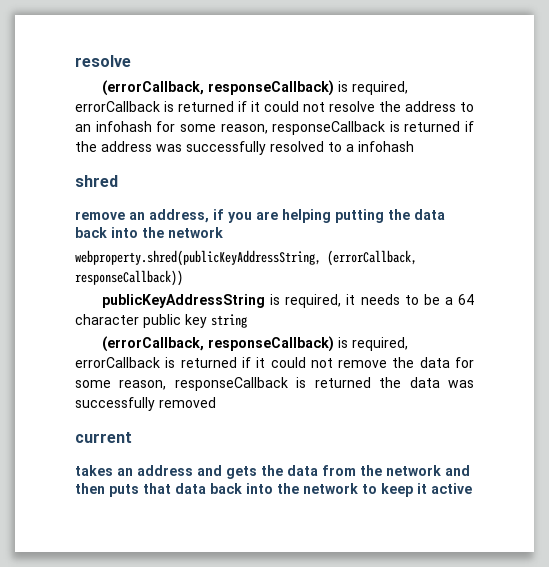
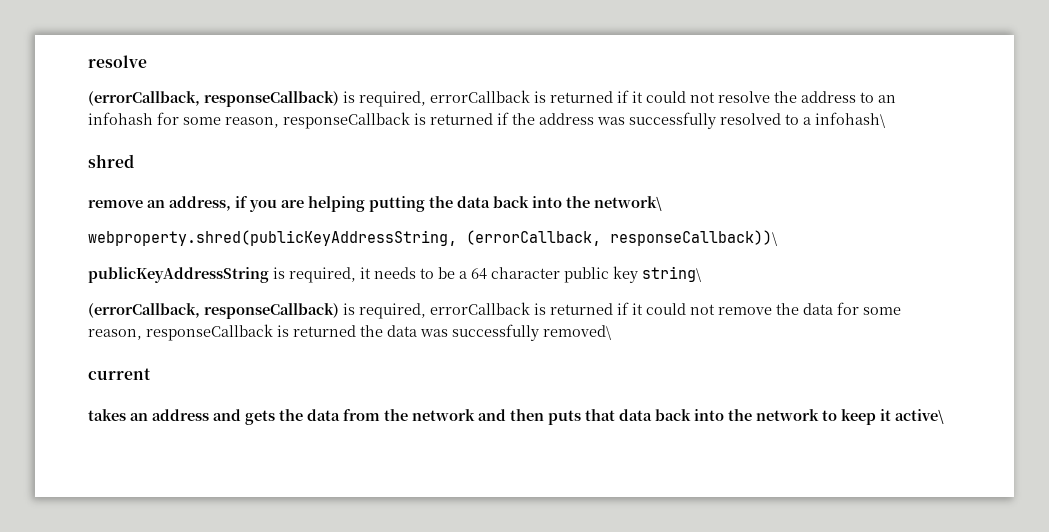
- (errorCallback, responseCallback) is required, errorCallback is returned if it could not resolve the address to an infohash for some reason, responseCallback is returned if the address was successfully resolved to a infohash
+ (errorCallback, responseCallback) is required, errorCallback is returned if it could not resolve the address to an infohash for some reason, responseCallback is returned if the address was successfully resolved to a infohash\
- remove an address, if you are helping putting the data back into the network
+ remove an address, if you are helping putting the data back into the network\
- webproperty.shred(publicKeyAddressString, (errorCallback, responseCallback))
+ webproperty.shred(publicKeyAddressString, (errorCallback, responseCallback))\
- publicKeyAddressString is required, it needs to be a 64 character public key string
+ publicKeyAddressString is required, it needs to be a 64 character public key string\
- (errorCallback, responseCallback) is required, errorCallback is returned if it could not remove the data for some reason, responseCallback is returned the data was successfully removed
+ (errorCallback, responseCallback) is required, errorCallback is returned if it could not remove the data for some reason, responseCallback is returned the data was successfully removed\
- takes an address and gets the data from the network and then puts that data back into the network to keep it active
+ takes an address and gets the data from the network and then puts that data back into the network to keep it active\

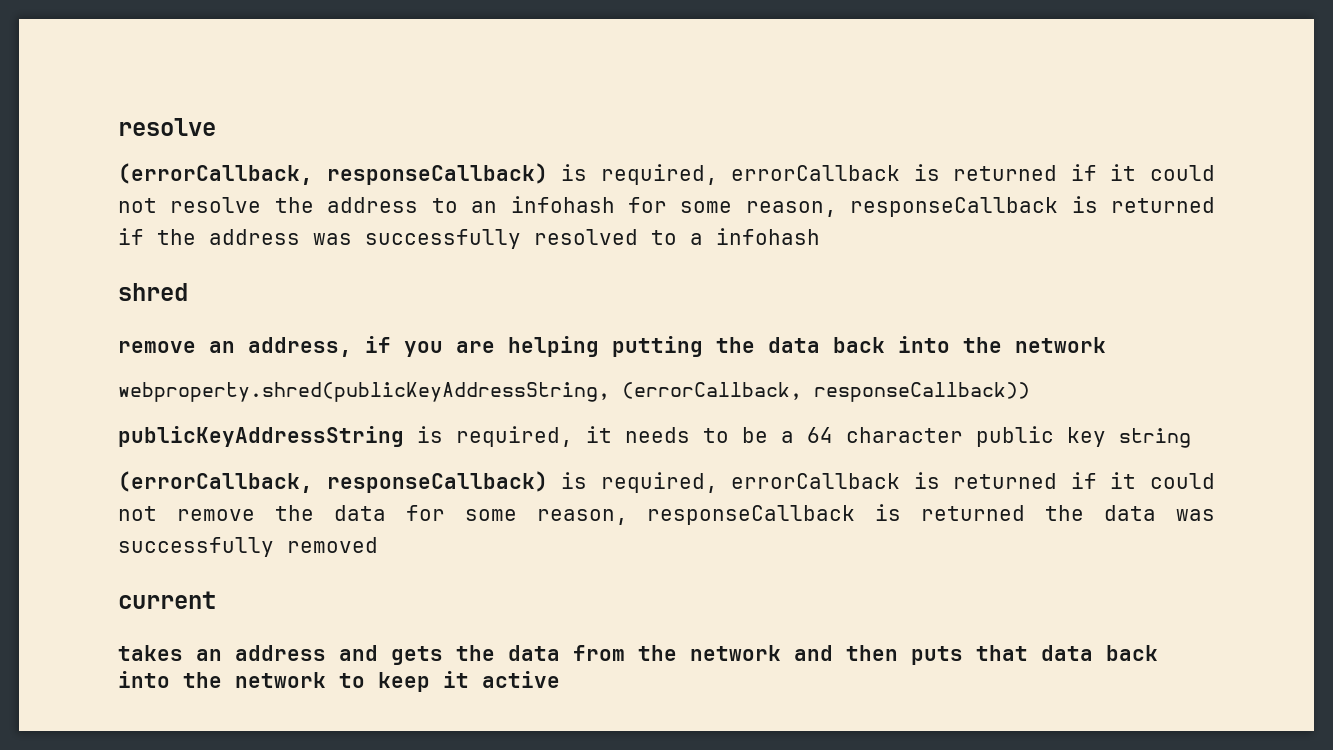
- (errorCallback, responseCallback) is required, errorCallback is returned if it could not resolve the address to an infohash for some reason, responseCallback is returned if the address was successfully resolved to a infohash\
+ (errorCallback, responseCallback) is required, errorCallback is returned if it could not resolve the address to an infohash for some reason, responseCallback is returned if the address was successfully resolved to a infohash
- remove an address, if you are helping putting the data back into the network\
+ remove an address, if you are helping putting the data back into the network
- webproperty.shred(publicKeyAddressString, (errorCallback, responseCallback))\
+ webproperty.shred(publicKeyAddressString, (errorCallback, responseCallback))
- publicKeyAddressString is required, it needs to be a 64 character public key string\
+ publicKeyAddressString is required, it needs to be a 64 character public key string
- (errorCallback, responseCallback) is required, errorCallback is returned if it could not remove the data for some reason, responseCallback is returned the data was successfully removed\
+ (errorCallback, responseCallback) is required, errorCallback is returned if it could not remove the data for some reason, responseCallback is returned the data was successfully removed
- takes an address and gets the data from the network and then puts that data back into the network to keep it active\
+ takes an address and gets the data from the network and then puts that data back into the network to keep it active

